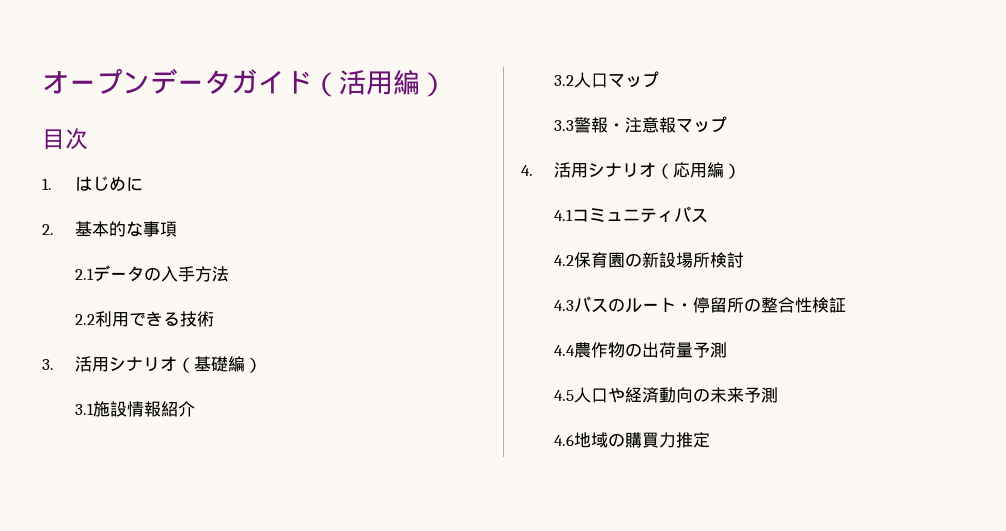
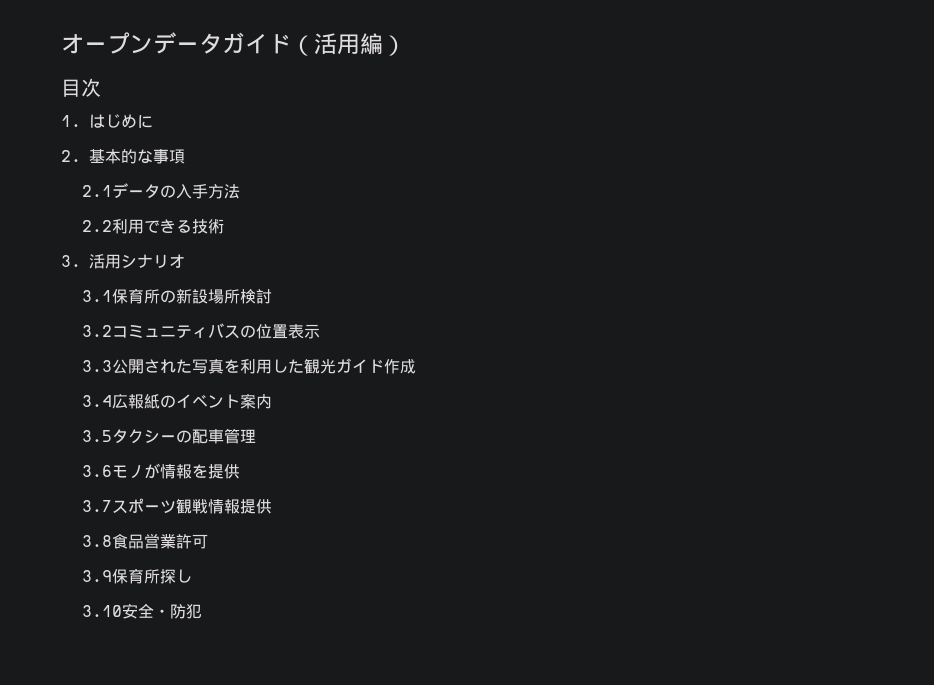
- 3.活用シナリオ（基礎編）
+ 3.活用シナリオ
- 3.1施設情報紹介
- 3.2人口マップ
- 3.3警報・注意報マップ
- 4.活用シナリオ（応用編）
- 4.1コミュニティバス
- 4.2保育園の新設場所検討
- 4.3バスのルート・停留所の整合性検証
- 4.4農作物の出荷量予測
- 4.5人口や経済動向の未来予測
- 4.6地域の購買力推定
+ 3.1保育所の新設場所検討
+ 3.2コミュニティバスの位置表示
+ 3.3公開された写真を利用した観光ガイド作成
+ 3.4広報紙のイベント案内
+ 3.5タクシーの配車管理
+ 3.6モノが情報を提供
+ 3.7スポーツ観戦情報提供
+ 3.8食品営業許可
+ 3.9保育所探し
+ 3.10安全・防犯

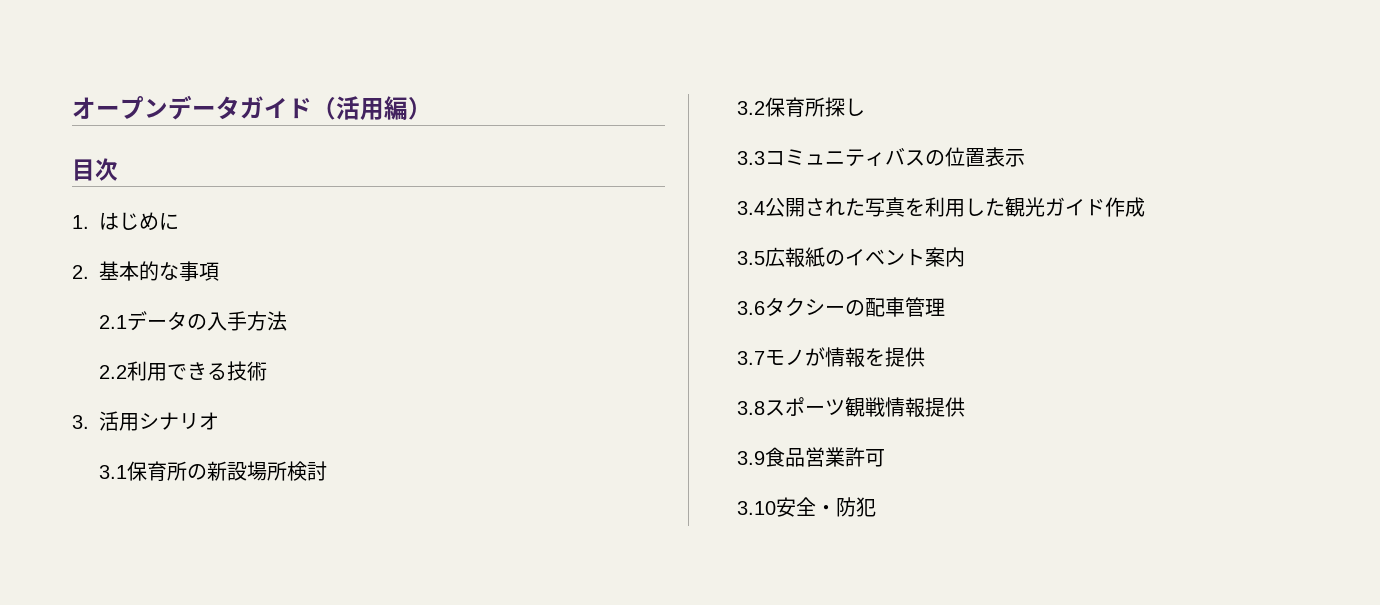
- 3.2コミュニティバスの位置表示
+ 3.2保育所探し
+ 3.3コミュニティバスの位置表示
- 3.3公開された写真を利用した観光ガイド作成
+ 3.4公開された写真を利用した観光ガイド作成
- 3.4広報紙のイベント案内
+ 3.5広報紙のイベント案内
- 3.5タクシーの配車管理
+ 3.6タクシーの配車管理
- 3.6モノが情報を提供
+ 3.7モノが情報を提供
- 3.7スポーツ観戦情報提供
+ 3.8スポーツ観戦情報提供
- 3.8食品営業許可
+ 3.9食品営業許可
- 3.9保育所探し

